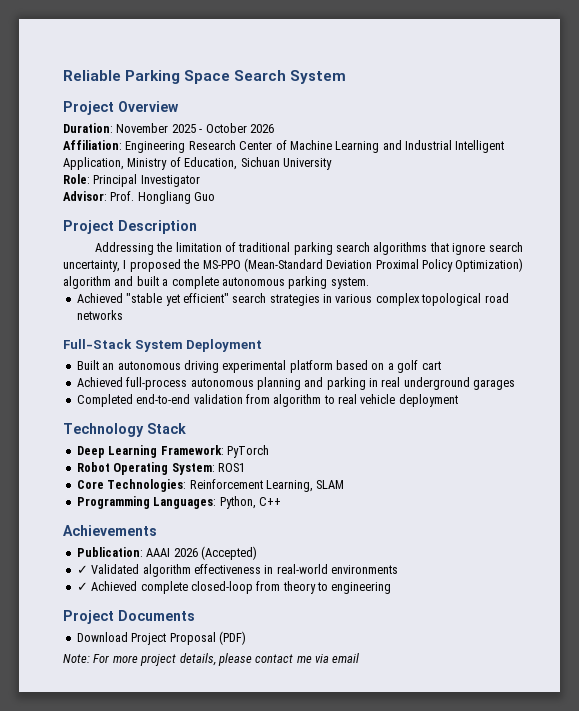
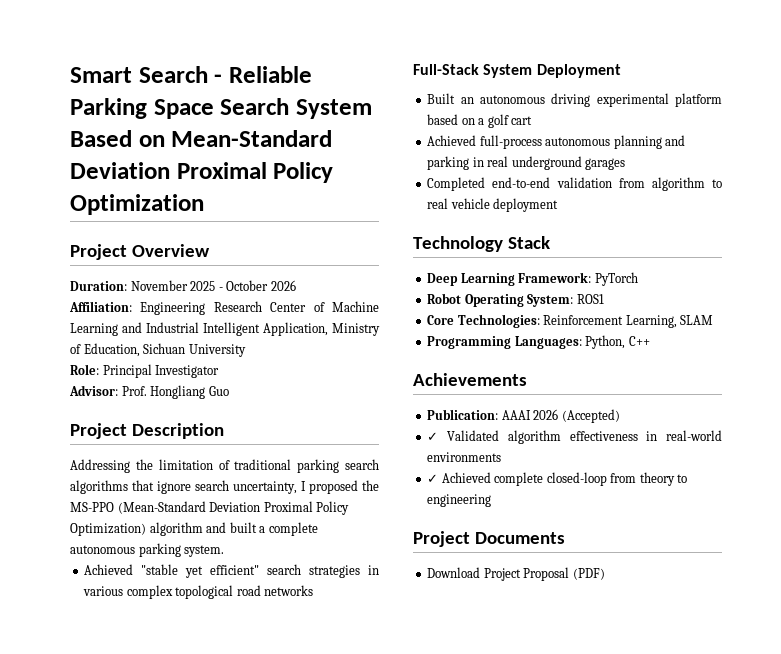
- Reliable Parking Space Search System
+ Smart Search - Reliable Parking Space Search System Based on Mean-Standard Deviation Proximal Policy Optimization
- Note: For more project details, please contact me via email

